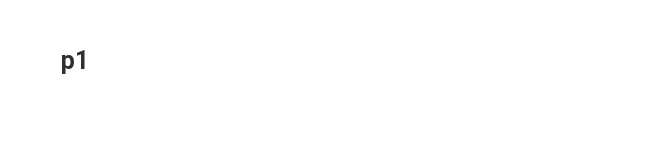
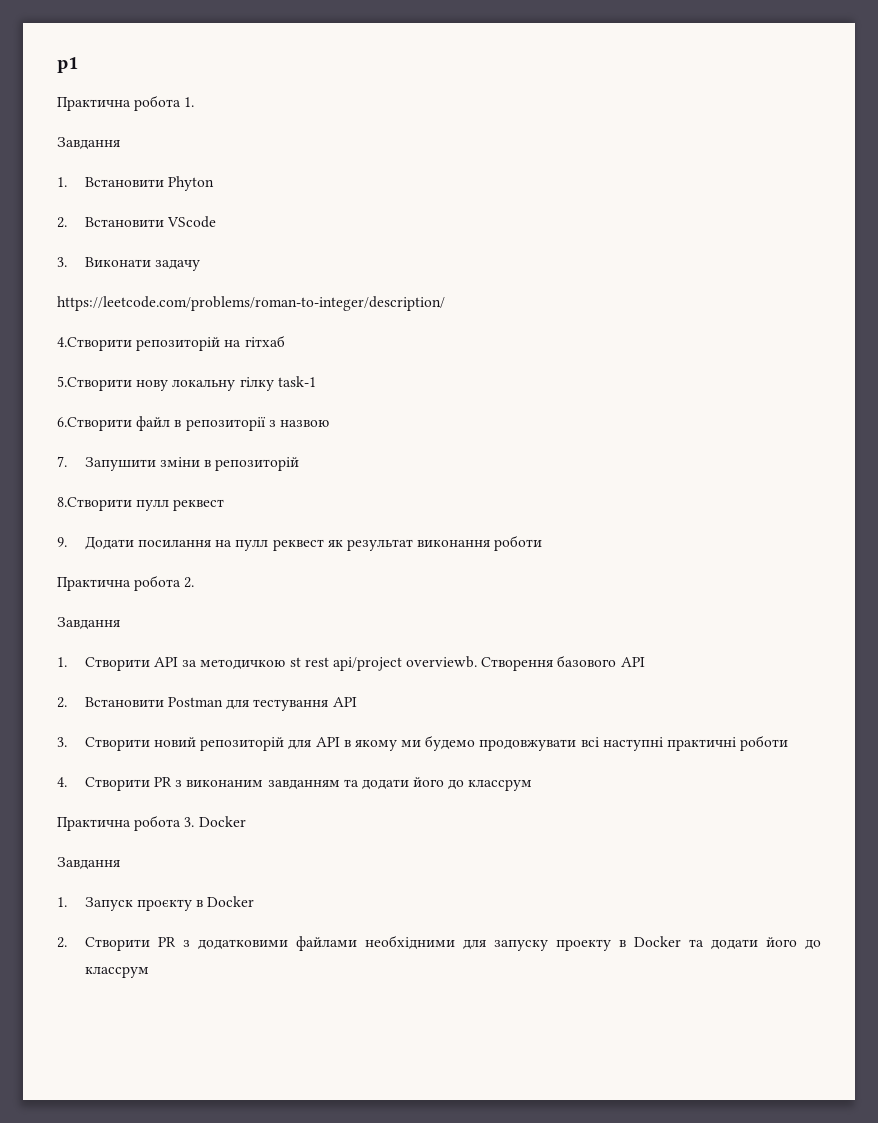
+ Практична робота 1.
+ Завдання
+ 1. Встановити Phyton
+ 2. Встановити VScode
+ 3. Виконати задачу
+ https://leetcode.com/problems/roman-to-integer/description/
+ 4.Створити репозиторій на гітхаб
+ 5.Створити нову локальну гілку task-1
+ 6.Створити файл в репозиторії з назвою
+ 7. Запушити зміни в репозиторій
+ 8.Створити пулл реквест
+ 9. Додати посилання на пулл реквест як результат виконання роботи
+ Практична робота 2.
+ Завдання
+ 1. Створити API за методичкою st rest api/project overviewb. Створення базового АРІ
+ 2. Встановити Postman для тестування API
+ 3. Створити новий репозиторій для АРІ в якому ми будемо продовжувати всі наступні практичні роботи
+ 4. Створити PR з виконаним завданням та додати його до классрум
+ Практична робота 3. Docker
+ Завдання
+ 1. Запуск проєкту в Docker
+ 2. Створити PR з додатковими файлами необхідними для запуску проекту в Docker та додати його до классрум

